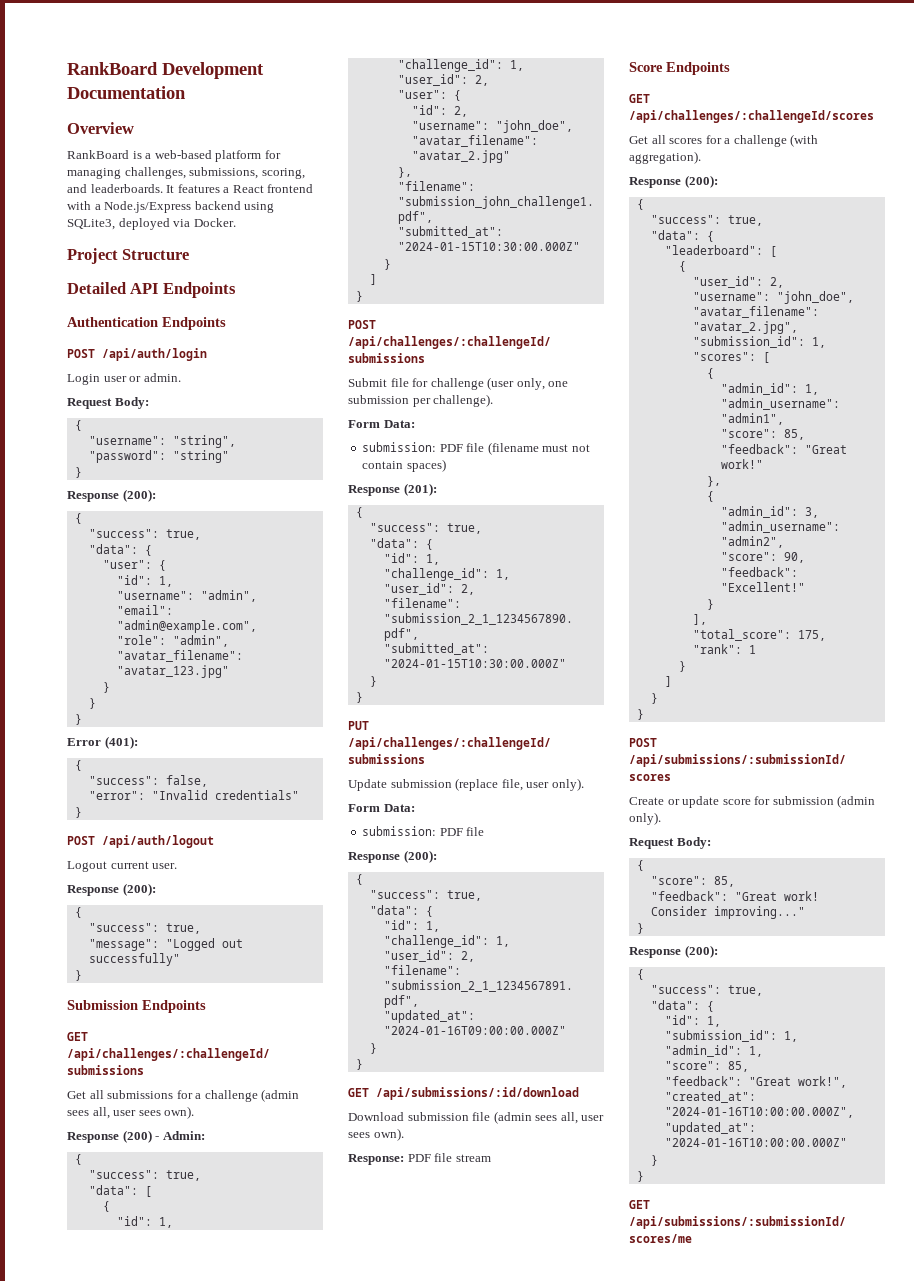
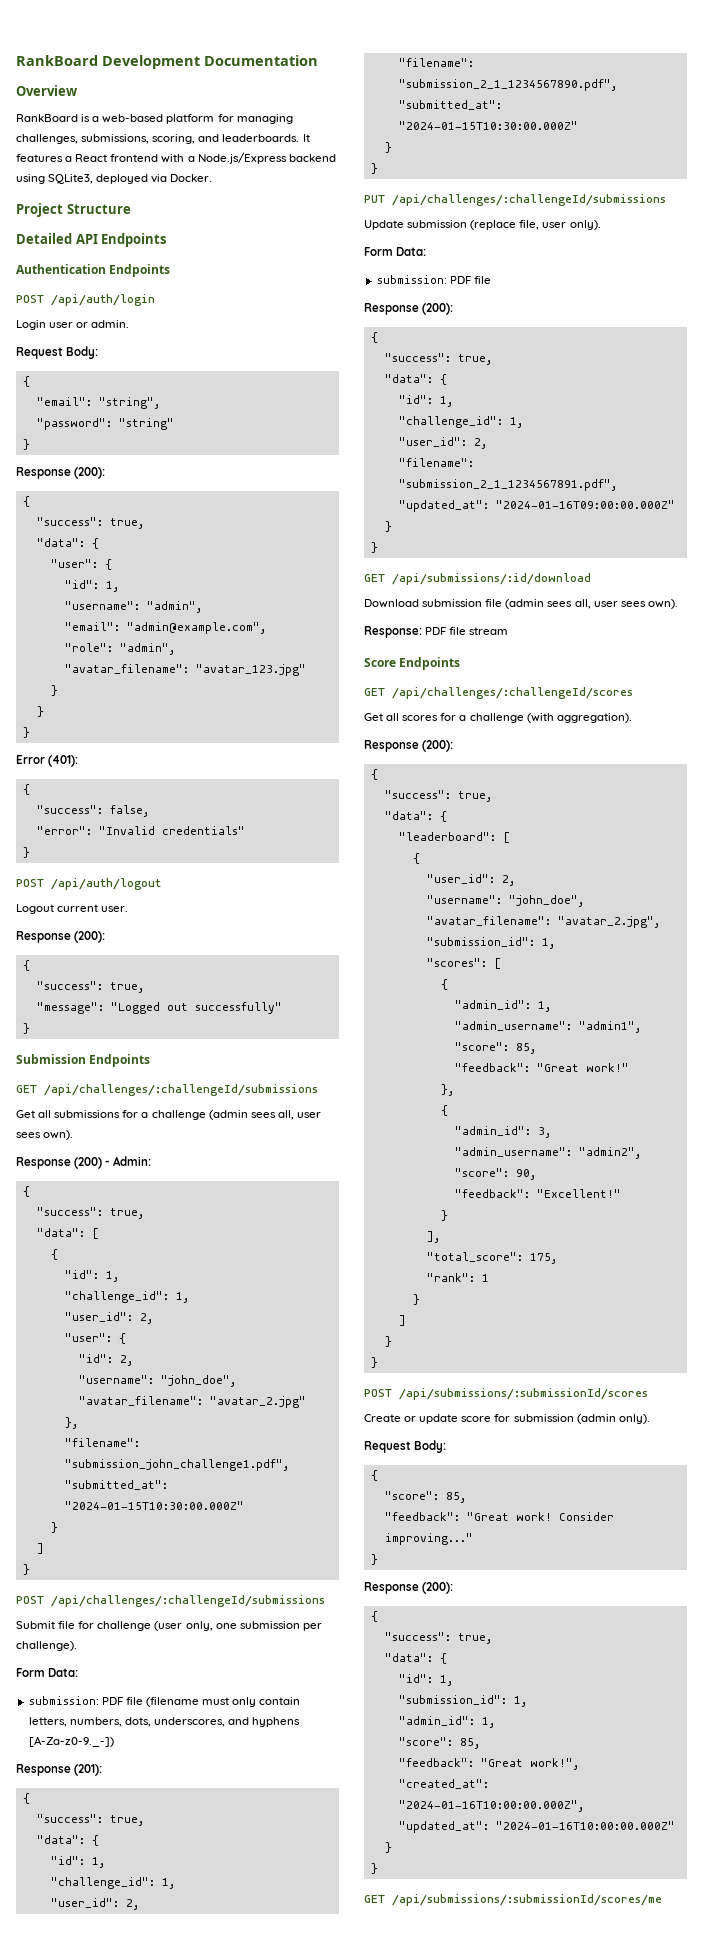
- "username": "string",
+ "email": "string",
- submission: PDF file (filename must not contain spaces)
+ submission: PDF file (filename must only contain letters, numbers, dots, underscores, and hyphens [A-Za-z0-9._-])

